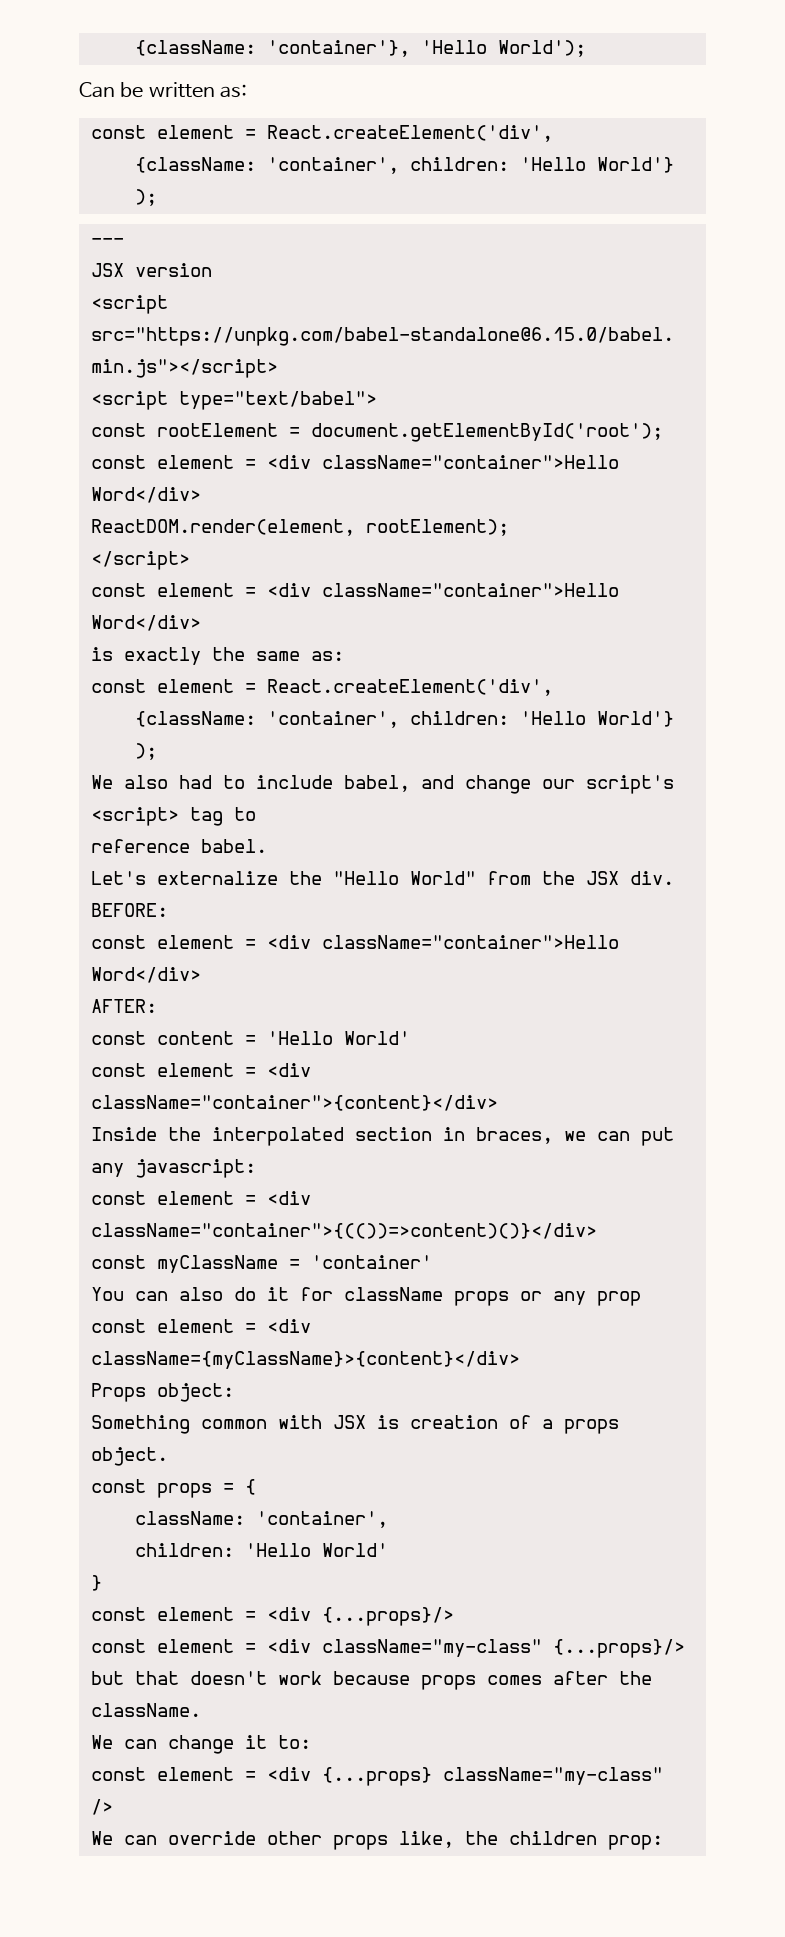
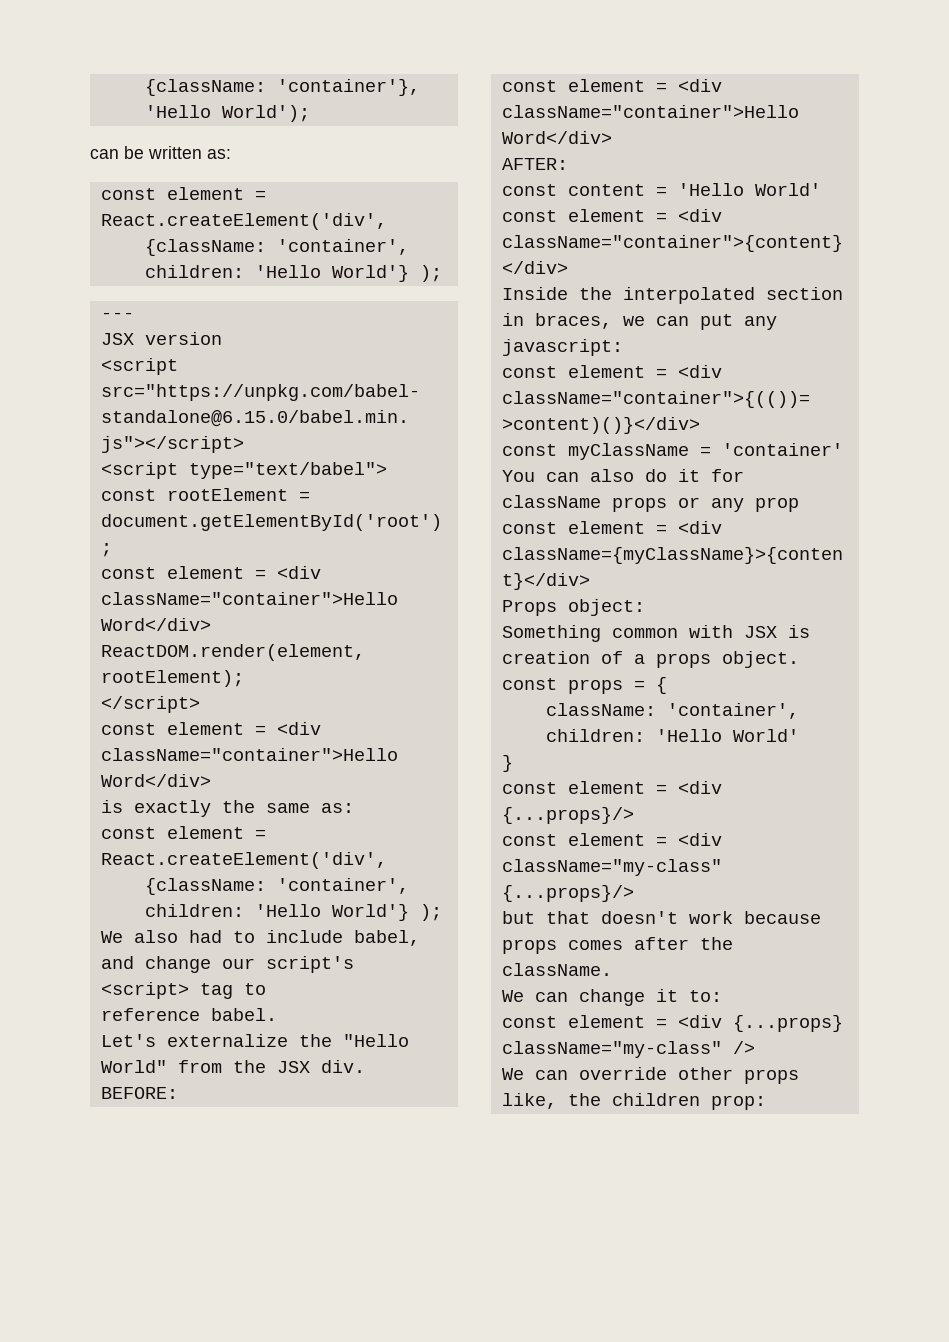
- Can be written as:
+ can be written as:

